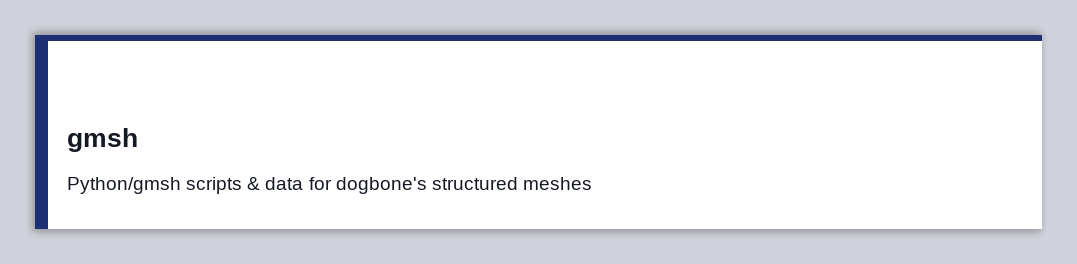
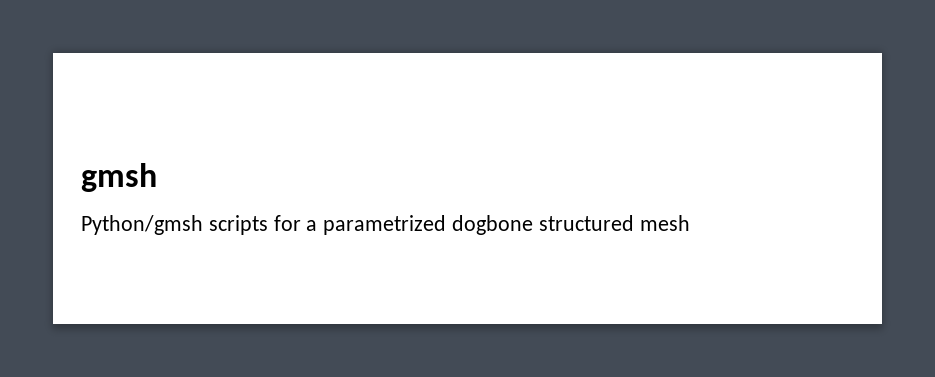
- Python/gmsh scripts & data for dogbone's structured meshes
+ Python/gmsh scripts for a parametrized dogbone structured mesh

